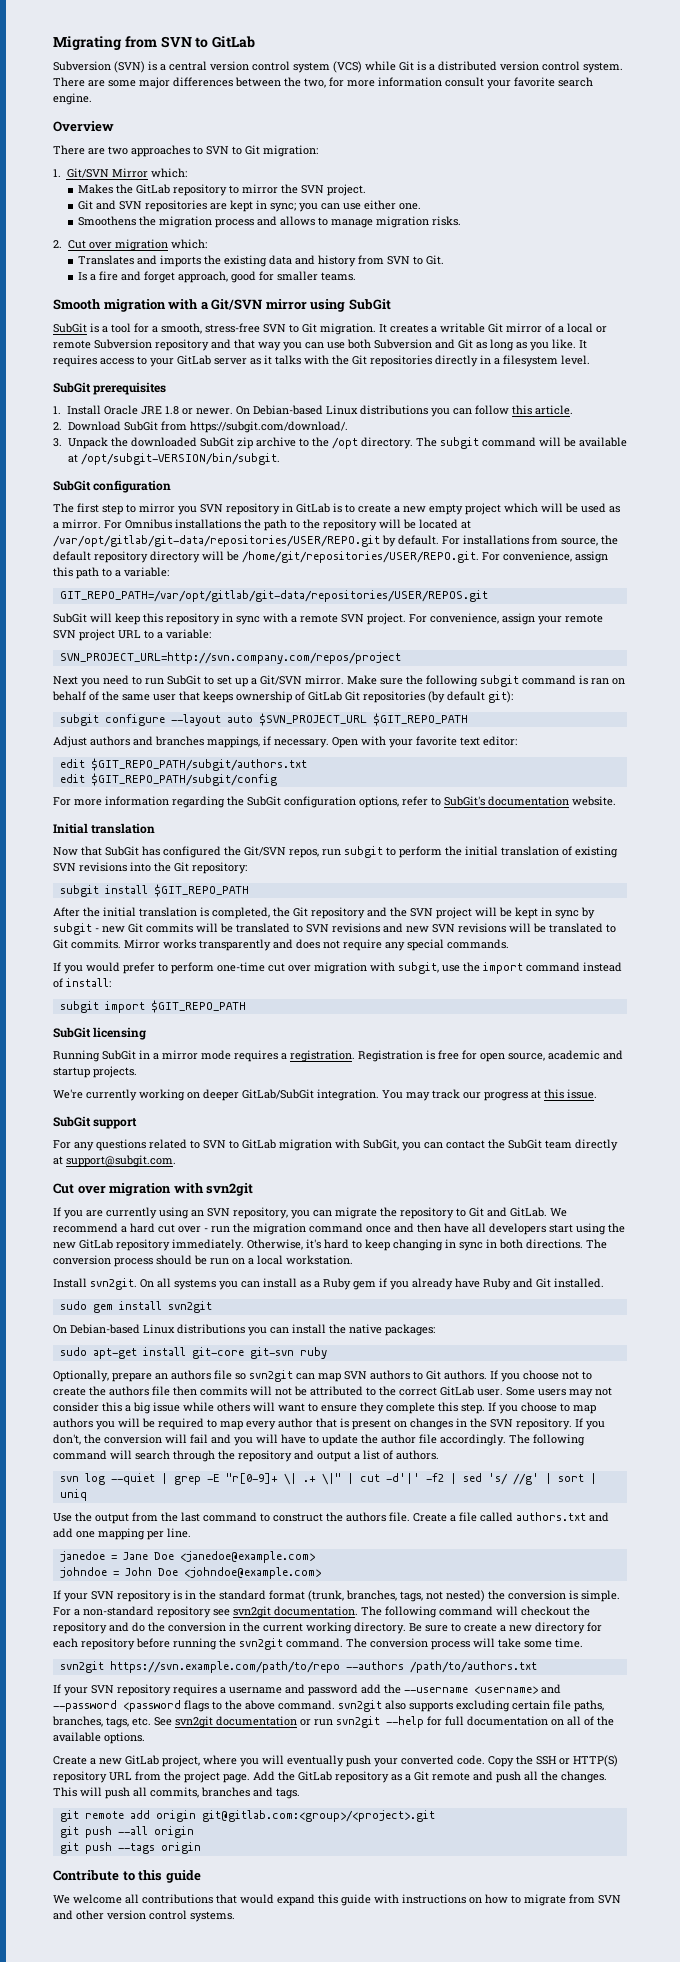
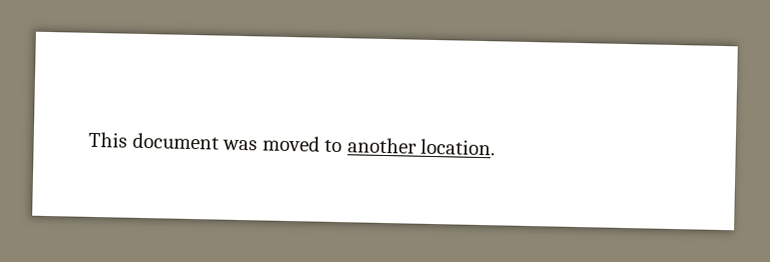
- Migrating from SVN to GitLab
- Subversion (SVN) is a central version control system (VCS) while Git is a distributed version control system. There are some major differences between the two, for more information consult your favorite search engine.
- Overview
- There are two approaches to SVN to Git migration:
- 1. Git/SVN Mirror which:
- Makes the GitLab repository to mirror the SVN project.
- Git and SVN repositories are kept in sync; you can use either one.
- Smoothens the migration process and allows to manage migration risks.
- 2. Cut over migration which:
- Translates and imports the existing data and history from SVN to Git.
- Is a fire and forget approach, good for smaller teams.
- Smooth migration with a Git/SVN mirror using SubGit
- SubGit is a tool for a smooth, stress-free SVN to Git migration. It creates a writable Git mirror of a local or remote Subversion repository and that way you can use both Subversion and Git as long as you like. It requires access to your GitLab server as it talks with the Git repositories directly in a filesystem level.
- SubGit prerequisites
- 1. Install Oracle JRE 1.8 or newer. On Debian-based Linux distributions you can follow this article.
- 2. Download SubGit from https://subgit.com/download/.
- 3. Unpack the downloaded SubGit zip archive to the /opt directory. The subgit command will be available at /opt/subgit-VERSION/bin/subgit.
- SubGit configuration
- The first step to mirror you SVN repository in GitLab is to create a new empty project which will be used as a mirror. For Omnibus installations the path to the repository will be located at /var/opt/gitlab/git-data/repositories/USER/REPO.git by default. For installations from source, the default repository directory will be /home/git/repositories/USER/REPO.git. For convenience, assign this path to a variable:
- GIT_REPO_PATH=/var/opt/gitlab/git-data/repositories/USER/REPOS.git
- SubGit will keep this repository in sync with a remote SVN project. For convenience, assign your remote SVN project URL to a variable:
- SVN_PROJECT_URL=http://svn.company.com/repos/project
- Next you need to run SubGit to set up a Git/SVN mirror. Make sure the following subgit command is ran on behalf of the same user that keeps ownership of GitLab Git repositories (by default git):
- subgit configure --layout auto $SVN_PROJECT_URL $GIT_REPO_PATH
- Adjust authors and branches mappings, if necessary. Open with your favorite text editor:
- edit $GIT_REPO_PATH/subgit/authors.txt
- edit $GIT_REPO_PATH/subgit/config
- For more information regarding the SubGit configuration options, refer to SubGit's documentation website.
- Initial translation
- Now that SubGit has configured the Git/SVN repos, run subgit to perform the initial translation of existing SVN revisions into the Git repository:
- subgit install $GIT_REPO_PATH
- After the initial translation is completed, the Git repository and the SVN project will be kept in sync by subgit - new Git commits will be translated to SVN revisions and new SVN revisions will be translated to Git commits. Mirror works transparently and does not require any special commands.
- If you would prefer to perform one-time cut over migration with subgit, use the import command instead of install:
- subgit import $GIT_REPO_PATH
- SubGit licensing
- Running SubGit in a mirror mode requires a registration. Registration is free for open source, academic and startup projects.
- We're currently working on deeper GitLab/SubGit integration. You may track our progress at this issue.
- SubGit support
- For any questions related to SVN to GitLab migration with SubGit, you can contact the SubGit team directly at support@subgit.com.
- Cut over migration with svn2git
- If you are currently using an SVN repository, you can migrate the repository to Git and GitLab. We recommend a hard cut over - run the migration command once and then have all developers start using the new GitLab repository immediately. Otherwise, it's hard to keep changing in sync in both directions. The conversion process should be run on a local workstation.
- Install svn2git. On all systems you can install as a Ruby gem if you already have Ruby and Git installed.
- sudo gem install svn2git
- On Debian-based Linux distributions you can install the native packages:
- sudo apt-get install git-core git-svn ruby
- Optionally, prepare an authors file so svn2git can map SVN authors to Git authors. If you choose not to create the authors file then commits will not be attributed to the correct GitLab user. Some users may not consider this a big issue while others will want to ensure they complete this step. If you choose to map authors you will be required to map every author that is present on changes in the SVN repository. If you don't, the conversion will fail and you will have to update the author file accordingly. The following command will search through the repository and output a list of authors.
- svn log --quiet | grep -E "r[0-9]+ \| .+ \|" | cut -d'|' -f2 | sed 's/ //g' | sort | uniq
- Use the output from the last command to construct the authors file. Create a file called authors.txt and add one mapping per line.
- janedoe = Jane Doe <janedoe@example.com>
- johndoe = John Doe <johndoe@example.com>
- If your SVN repository is in the standard format (trunk, branches, tags, not nested) the conversion is simple. For a non-standard repository see svn2git documentation. The following command will checkout the repository and do the conversion in the current working directory. Be sure to create a new directory for each repository before running the svn2git command. The conversion process will take some time.
- svn2git https://svn.example.com/path/to/repo --authors /path/to/authors.txt
- If your SVN repository requires a username and password add the --username <username> and --password <password flags to the above command. svn2git also supports excluding certain file paths, branches, tags, etc. See svn2git documentation or run svn2git --help for full documentation on all of the available options.
- Create a new GitLab project, where you will eventually push your converted code. Copy the SSH or HTTP(S) repository URL from the project page. Add the GitLab repository as a Git remote and push all the changes. This will push all commits, branches and tags.
- git remote add origin git@gitlab.com:<group>/<project>.git
- git push --all origin
- git push --tags origin
- Contribute to this guide
- We welcome all contributions that would expand this guide with instructions on how to migrate from SVN and other version control systems.
+ This document was moved to another location.

